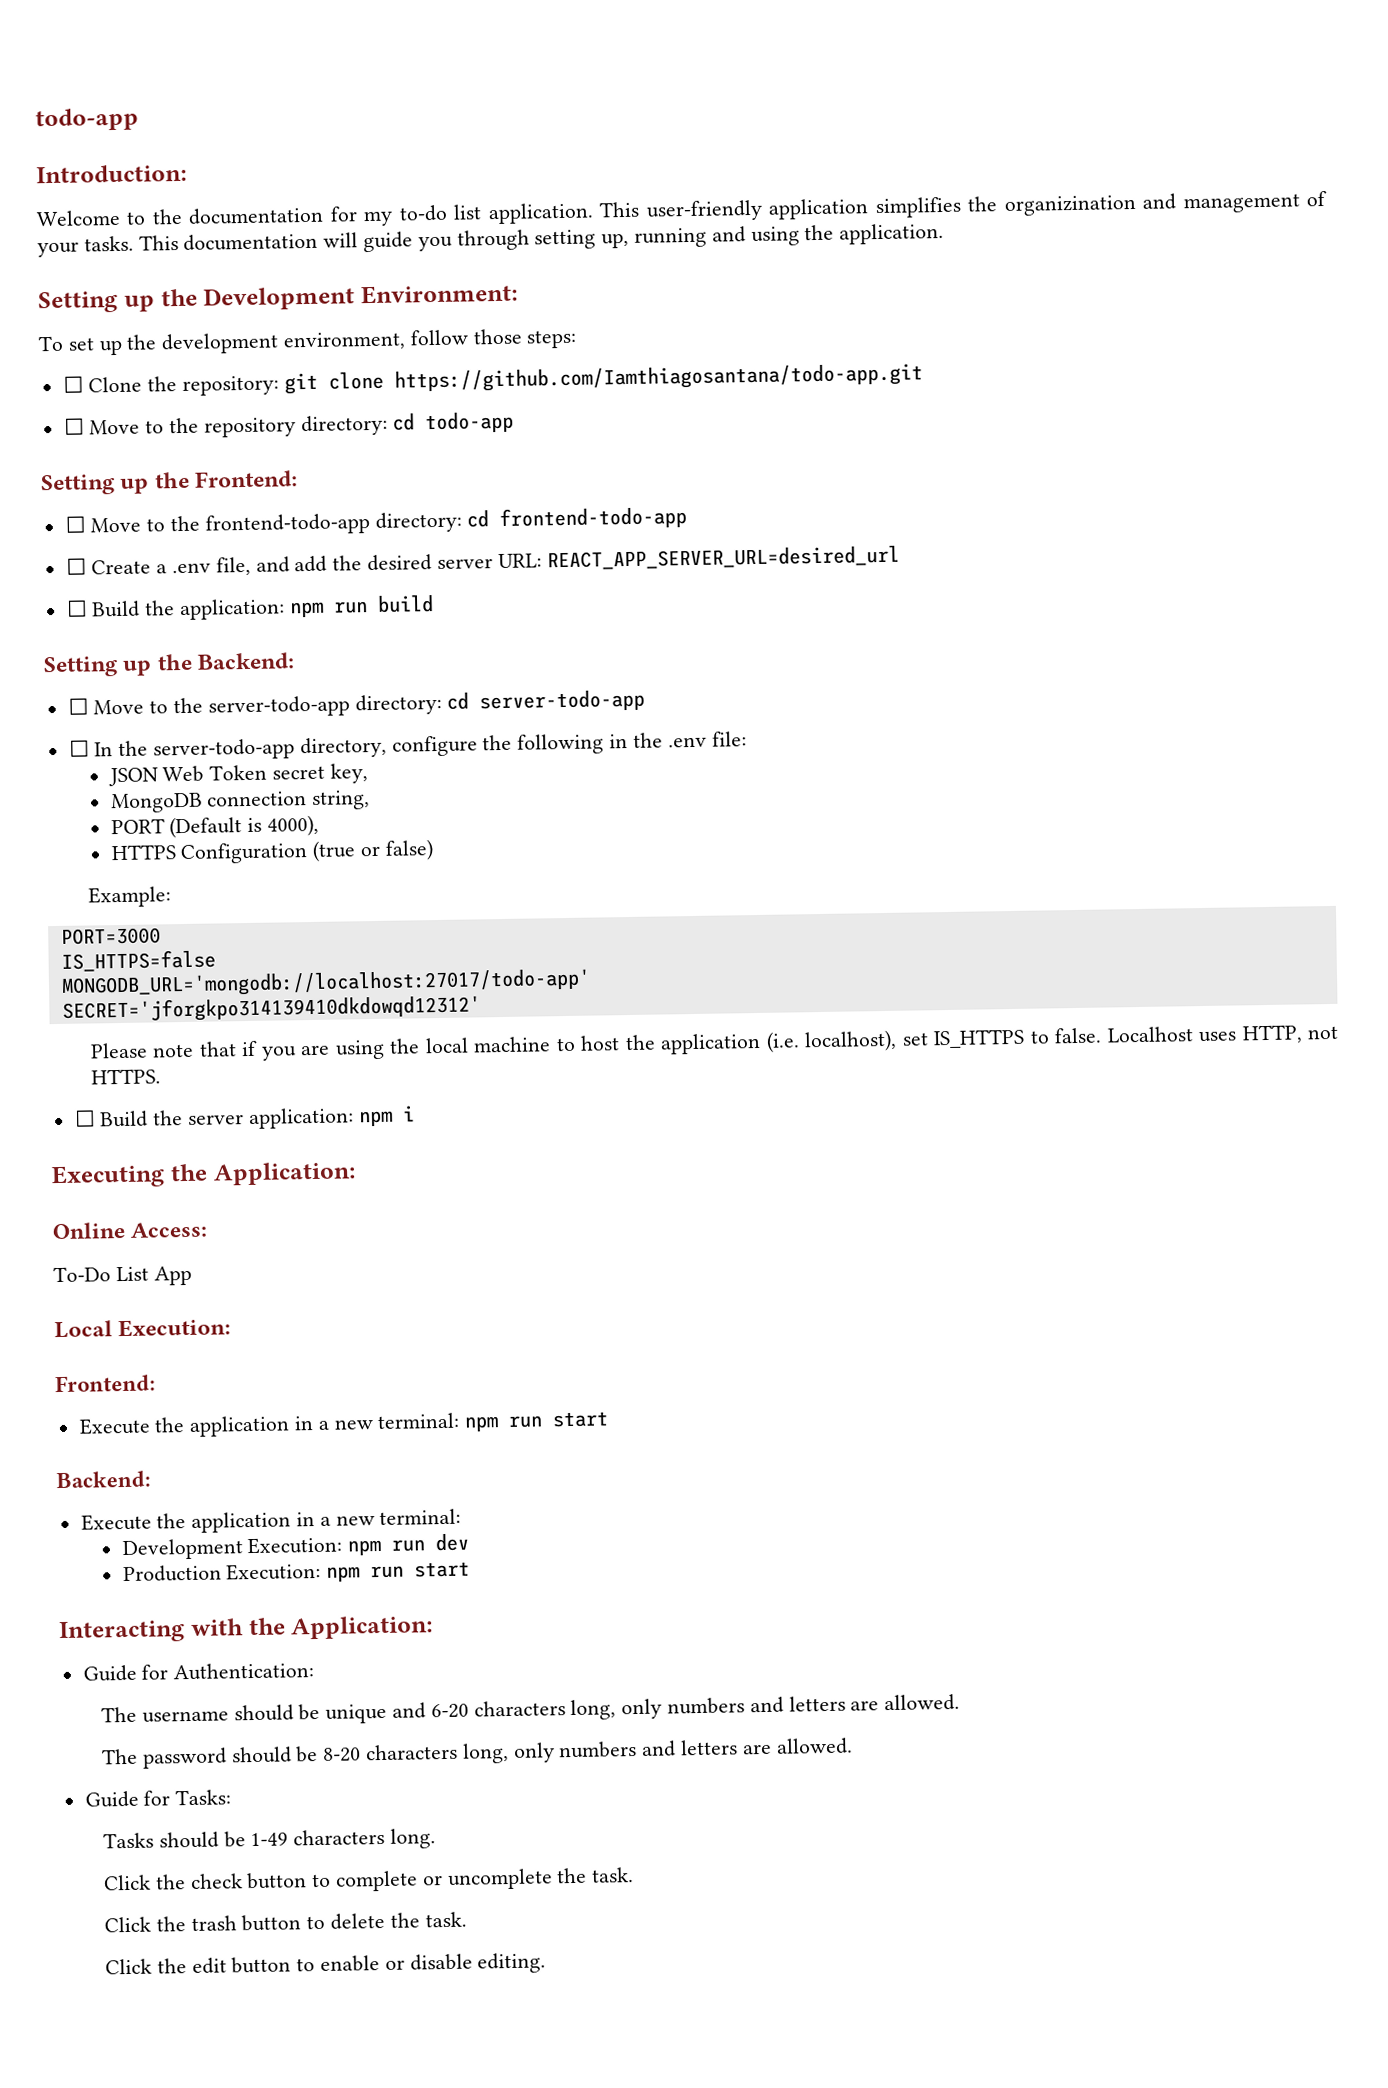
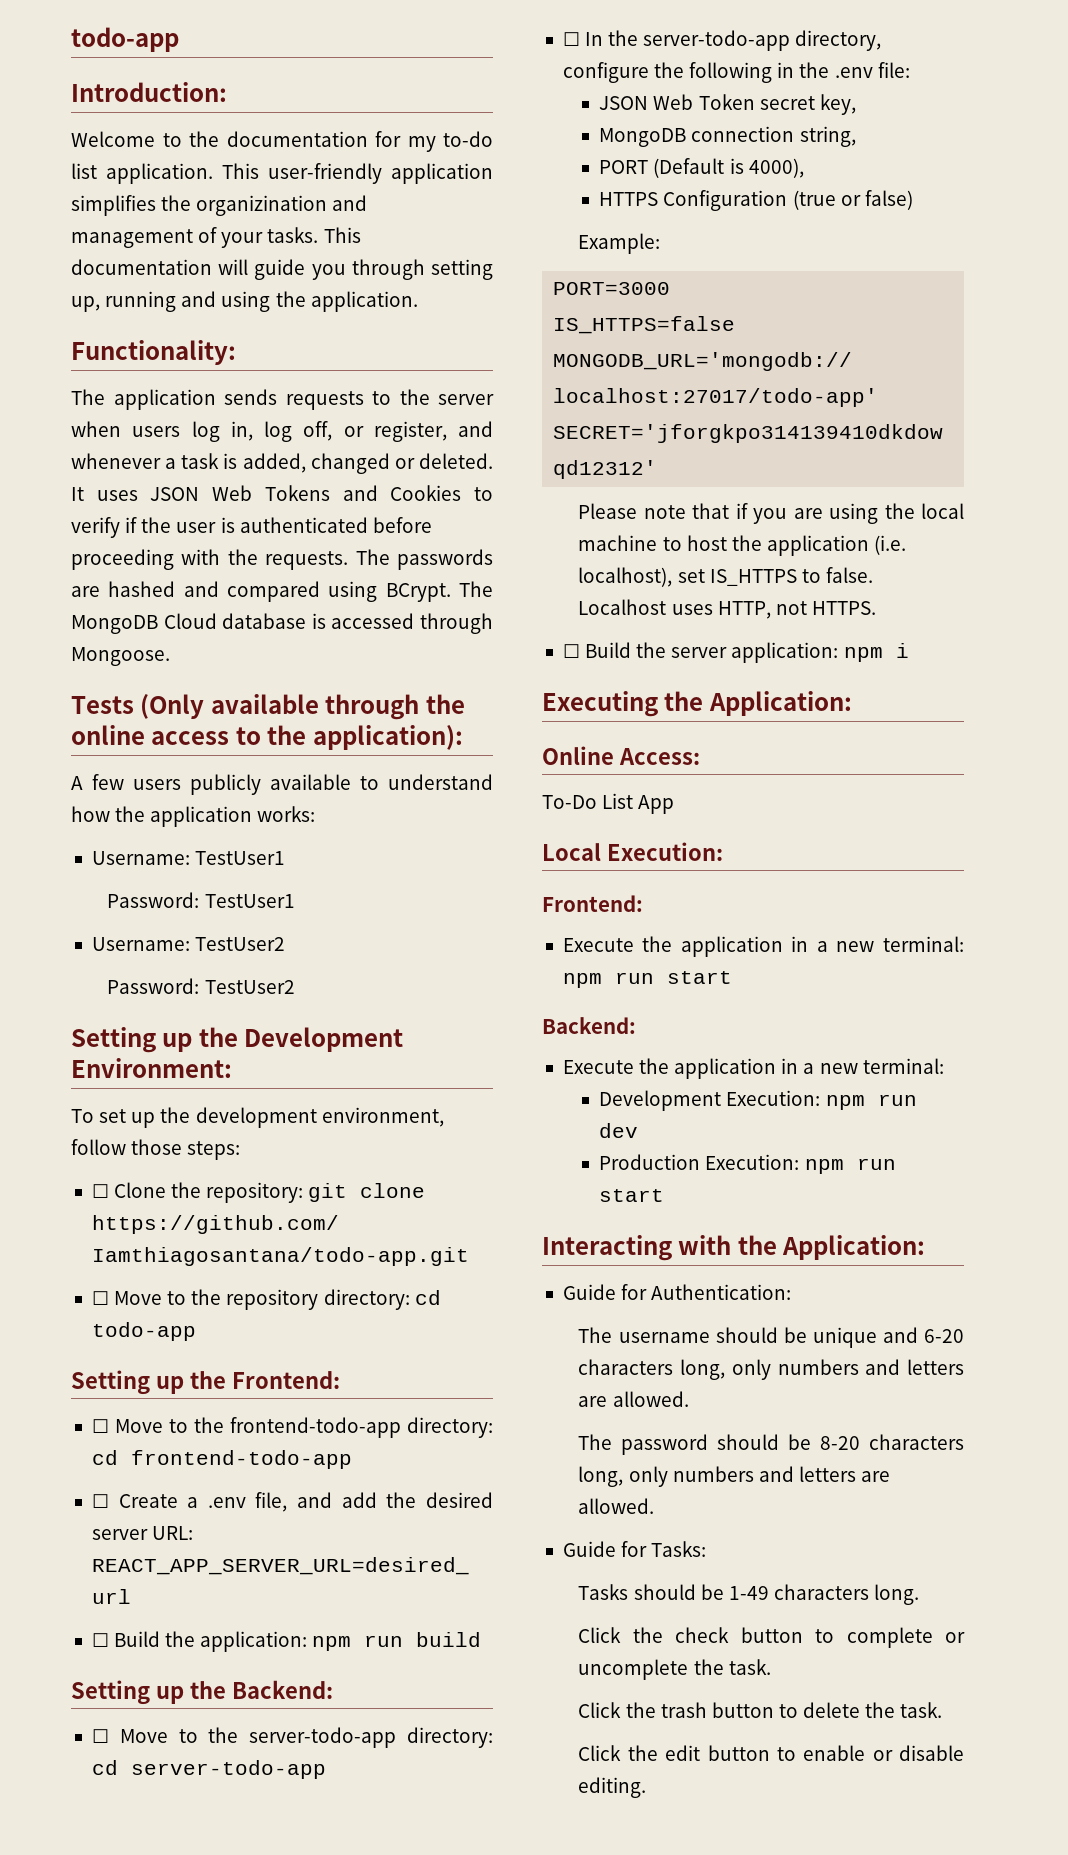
+ Functionality:
+ The application sends requests to the server when users log in, log off, or register, and whenever a task is added, changed or deleted. It uses JSON Web Tokens and Cookies to verify if the user is authenticated before proceeding with the requests. The passwords are hashed and compared using BCrypt. The MongoDB Cloud database is accessed through Mongoose.
+ Tests (Only available through the online access to the application):
+ A few users publicly available to understand how the application works:
+ Username: TestUser1
+ Password: TestUser1
+ Username: TestUser2
+ Password: TestUser2

